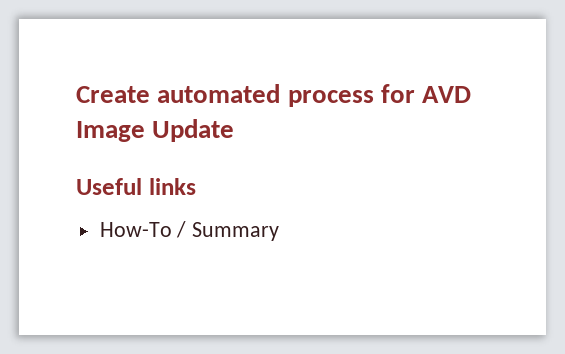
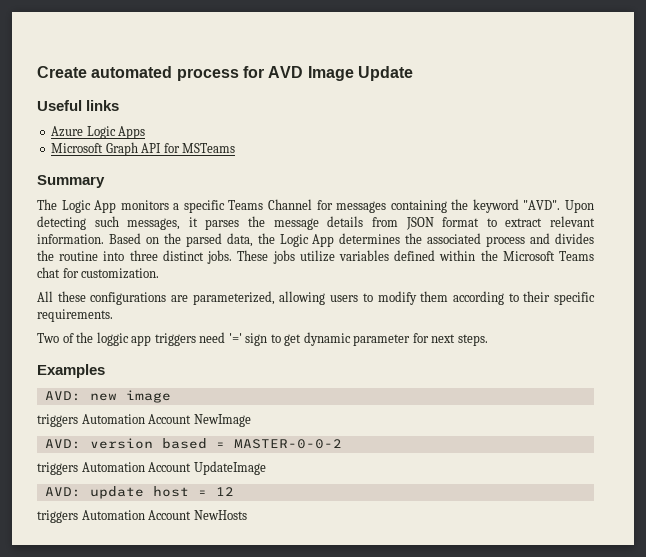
- How-To / Summary
+ Azure Logic Apps
+ Microsoft Graph API for MSTeams
+ Summary
+ The Logic App monitors a specific Teams Channel for messages containing the keyword "AVD". Upon detecting such messages, it parses the message details from JSON format to extract relevant information. Based on the parsed data, the Logic App determines the associated process and divides the routine into three distinct jobs. These jobs utilize variables defined within the Microsoft Teams chat for customization.
+ All these configurations are parameterized, allowing users to modify them according to their specific requirements.
+ Two of the loggic app triggers need '=' sign to get dynamic parameter for next steps.
+ Examples
+ AVD: new image
+ triggers Automation Account NewImage
+ AVD: version based = MASTER-0-0-2
+ triggers Automation Account UpdateImage
+ AVD: update host = 12
+ triggers Automation Account NewHosts

